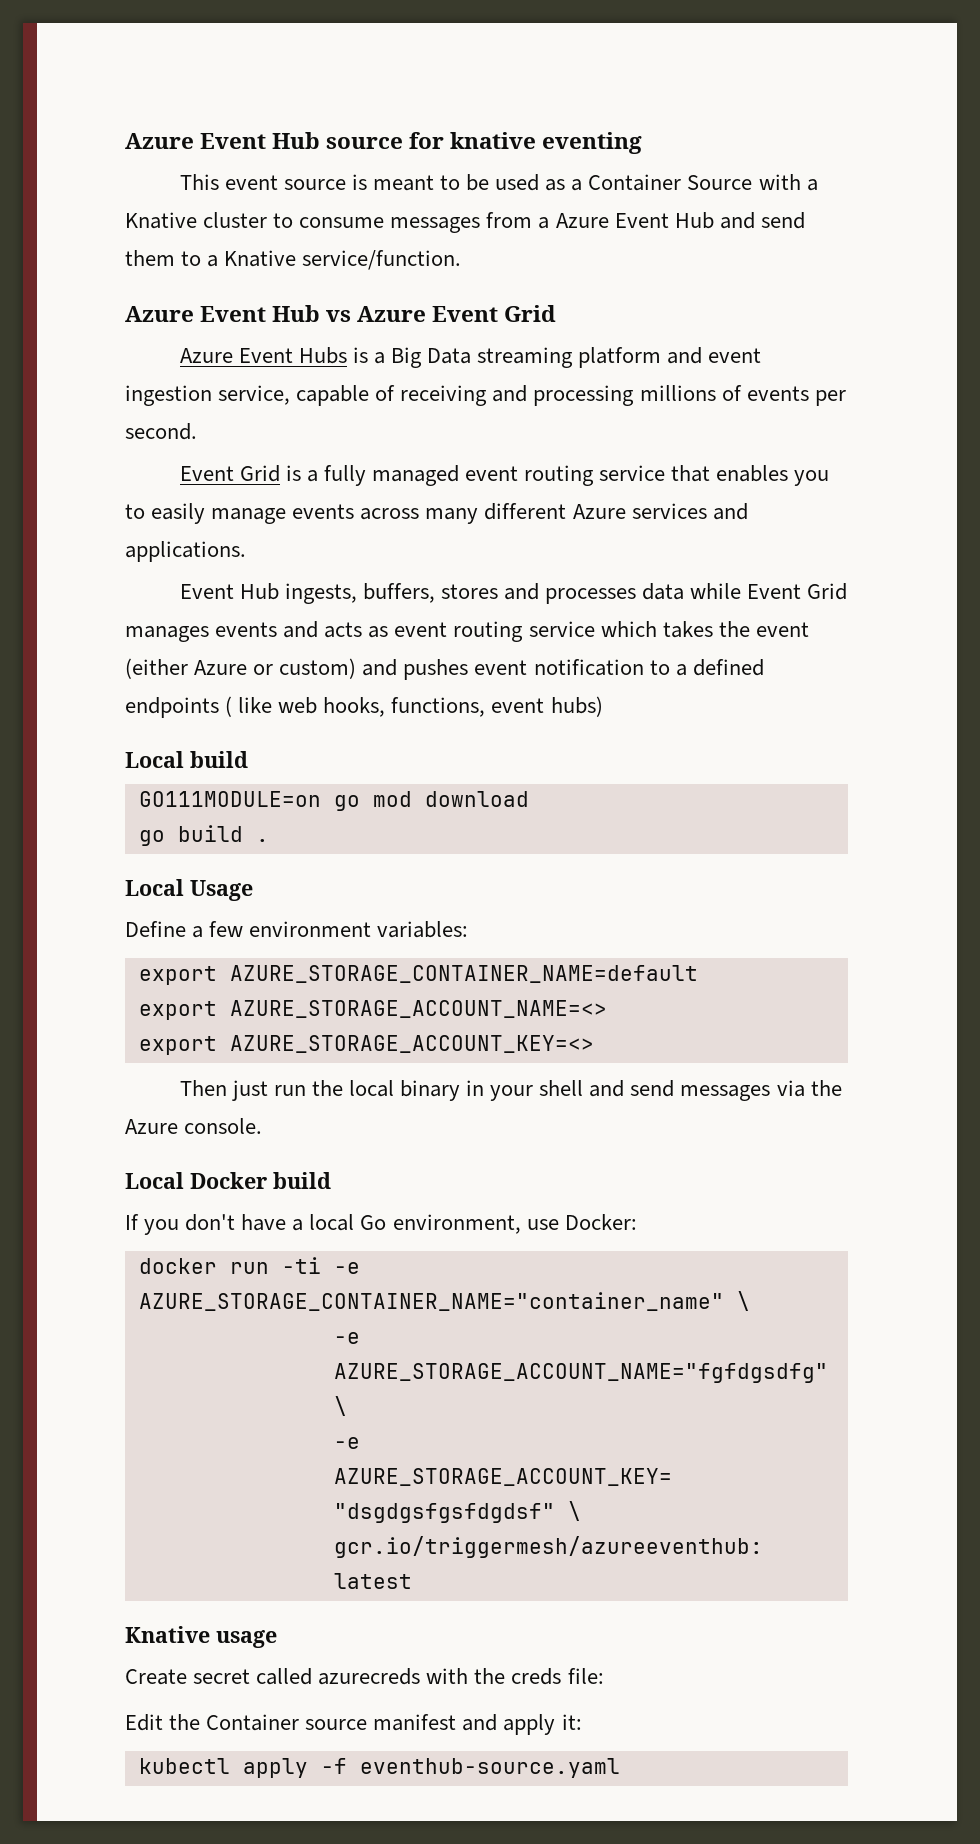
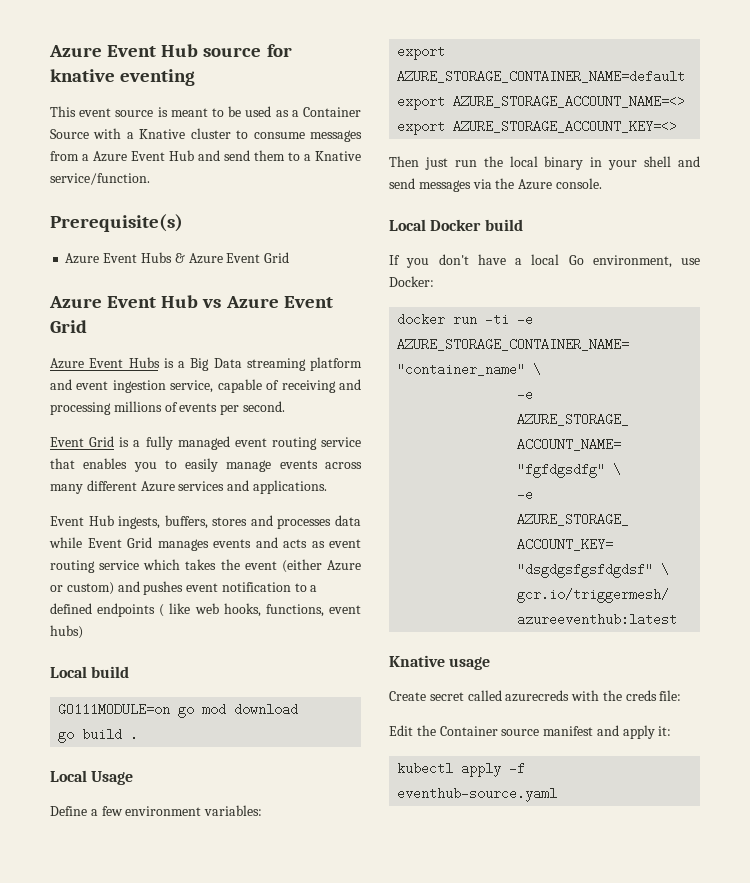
+ Prerequisite(s)
+ Azure Event Hubs & Azure Event Grid

